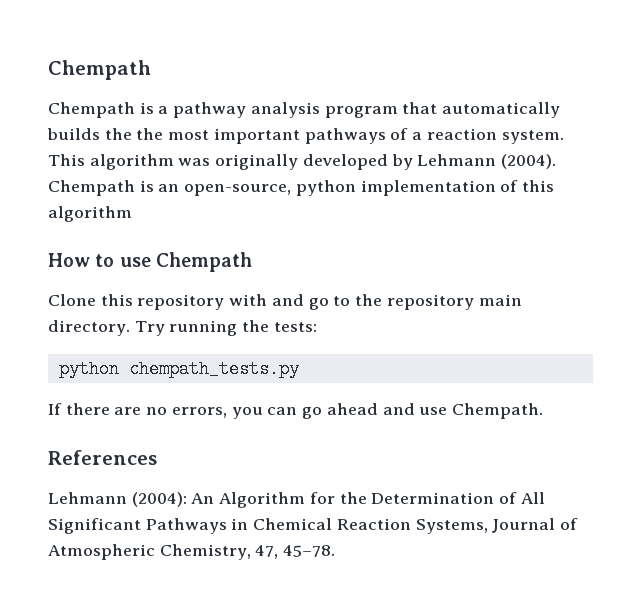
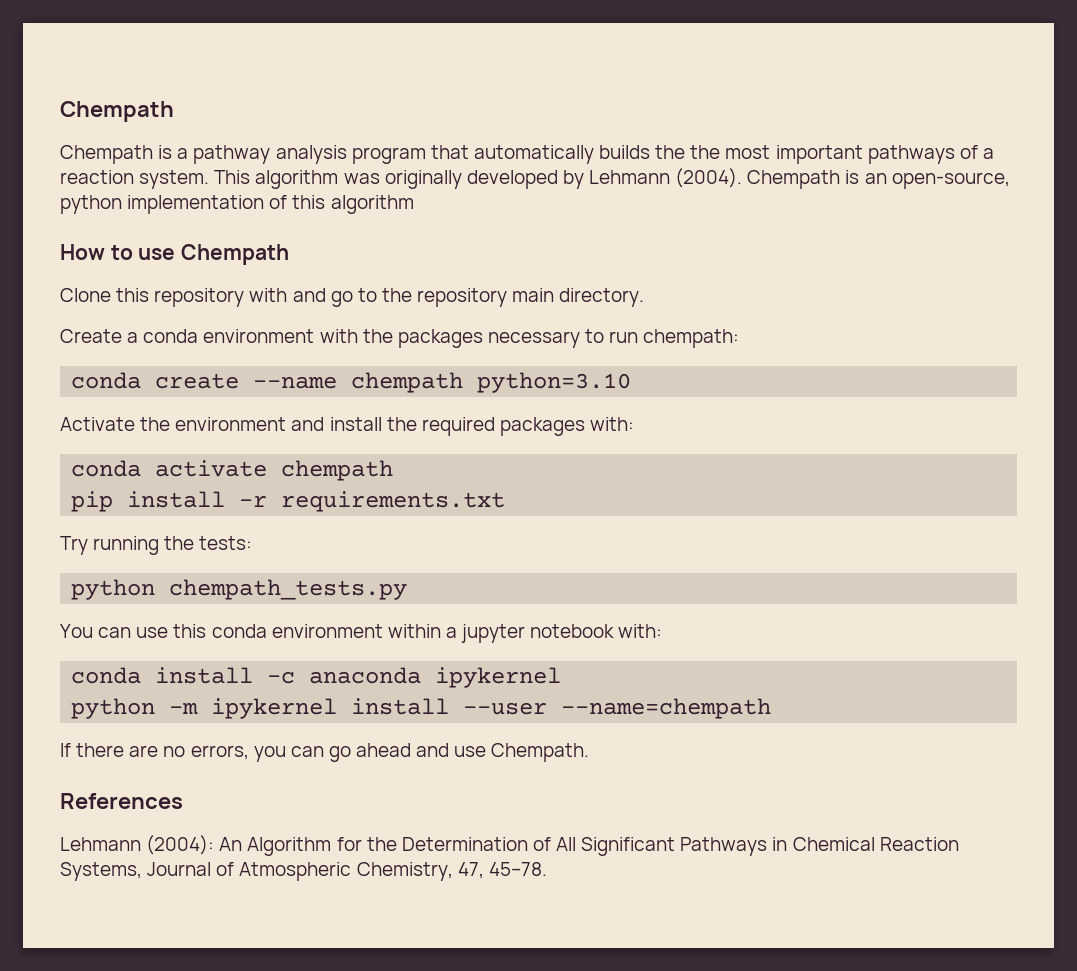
- Clone this repository with and go to the repository main directory. Try running the tests:
+ Clone this repository with and go to the repository main directory.
+ Create a conda environment with the packages necessary to run chempath:
+ conda create --name chempath python=3.10
+ Activate the environment and install the required packages with:
+ conda activate chempath
+ pip install -r requirements.txt
+ Try running the tests:
+ You can use this conda environment within a jupyter notebook with:
+ conda install -c anaconda ipykernel
+ python -m ipykernel install --user --name=chempath

